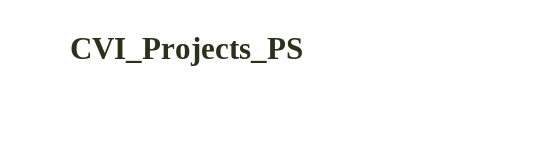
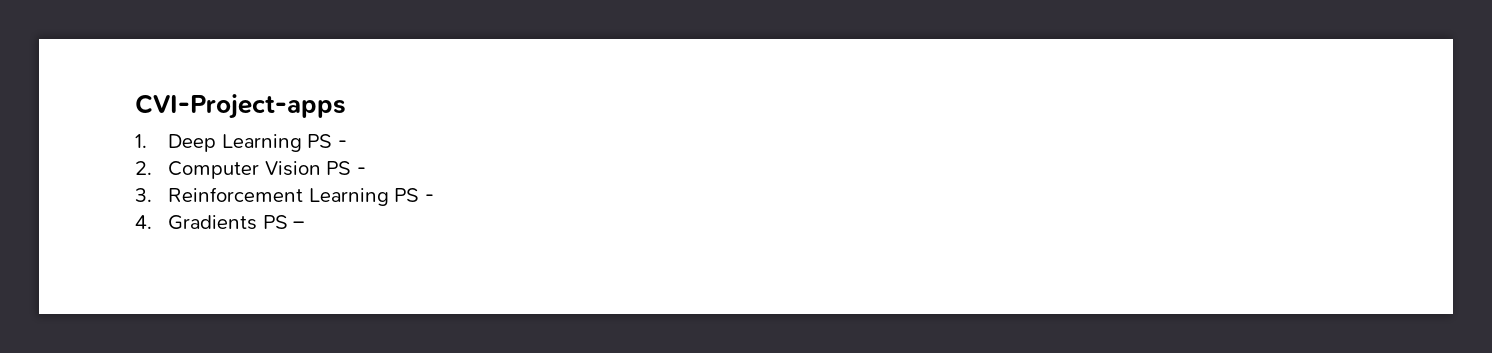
- CVI_Projects_PS
+ CVI-Project-apps
+ 1. Deep Learning PS -
+ 2. Computer Vision PS -
+ 3. Reinforcement Learning PS -
+ 4. Gradients PS –

